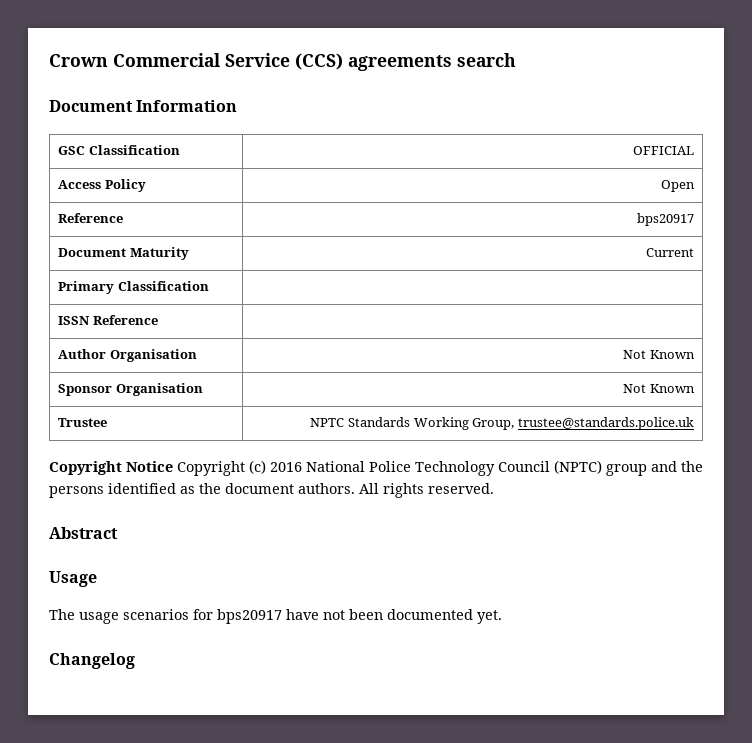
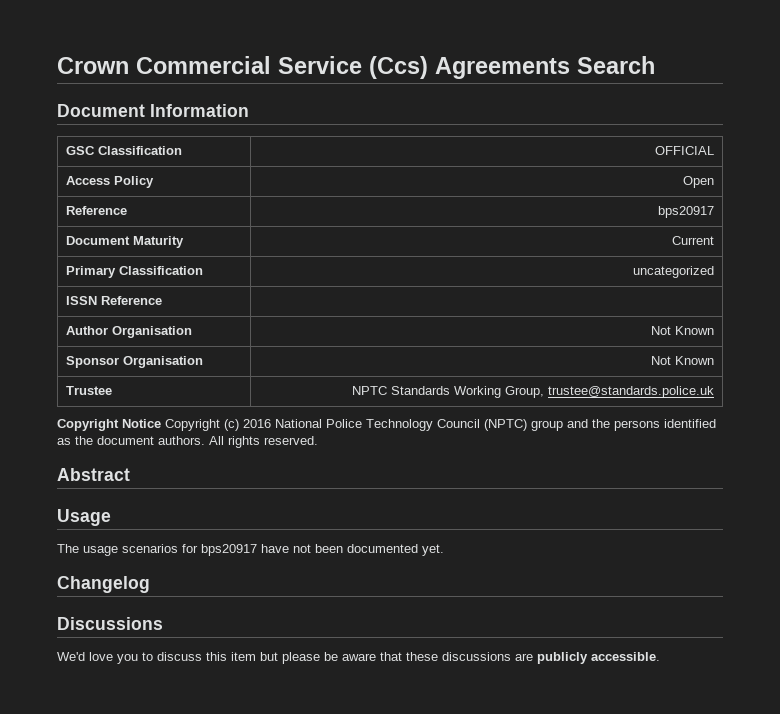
- Crown Commercial Service (CCS) agreements search
+ Crown Commercial Service (Ccs) Agreements Search
- Primary Classification |
+ Primary Classification | uncategorized
+ Discussions
+ We'd love you to discuss this item but please be aware that these discussions are publicly accessible.

